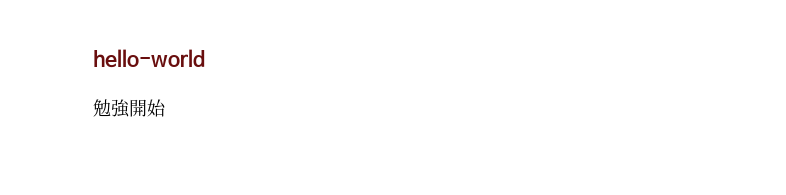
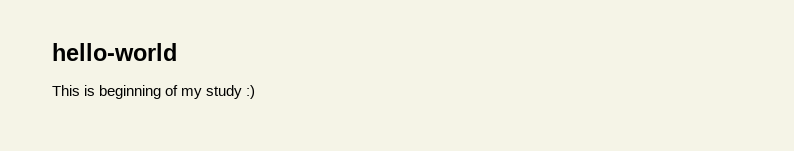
- 勉強開始
+ This is beginning of my study :)

